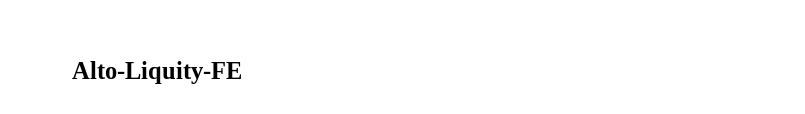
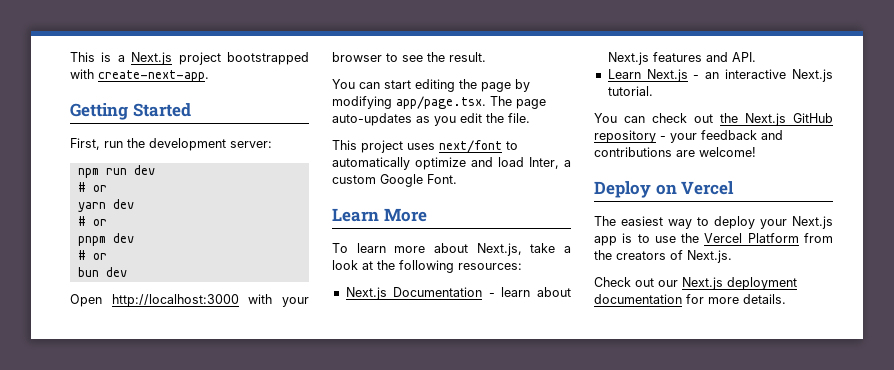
- Alto-Liquity-FE
+ This is a Next.js project bootstrapped with create-next-app.
+ Getting Started
+ First, run the development server:
+ npm run dev
+ # or
+ yarn dev
+ # or
+ pnpm dev
+ # or
+ bun dev
+ Open http://localhost:3000 with your browser to see the result.
+ You can start editing the page by modifying app/page.tsx. The page auto-updates as you edit the file.
+ This project uses next/font to automatically optimize and load Inter, a custom Google Font.
+ Learn More
+ To learn more about Next.js, take a look at the following resources:
+ Next.js Documentation - learn about Next.js features and API.
+ Learn Next.js - an interactive Next.js tutorial.
+ You can check out the Next.js GitHub repository - your feedback and contributions are welcome!
+ Deploy on Vercel
+ The easiest way to deploy your Next.js app is to use the Vercel Platform from the creators of Next.js.
+ Check out our Next.js deployment documentation for more details.

